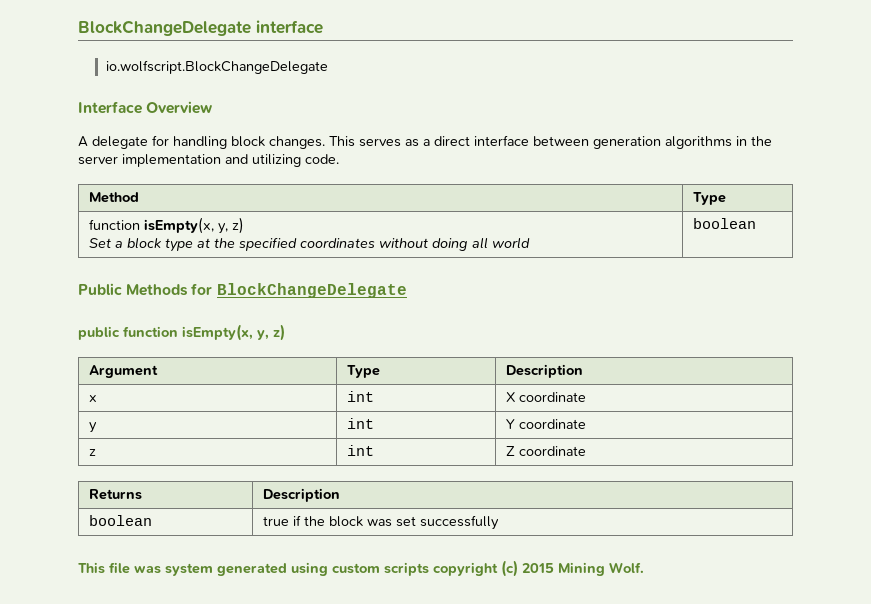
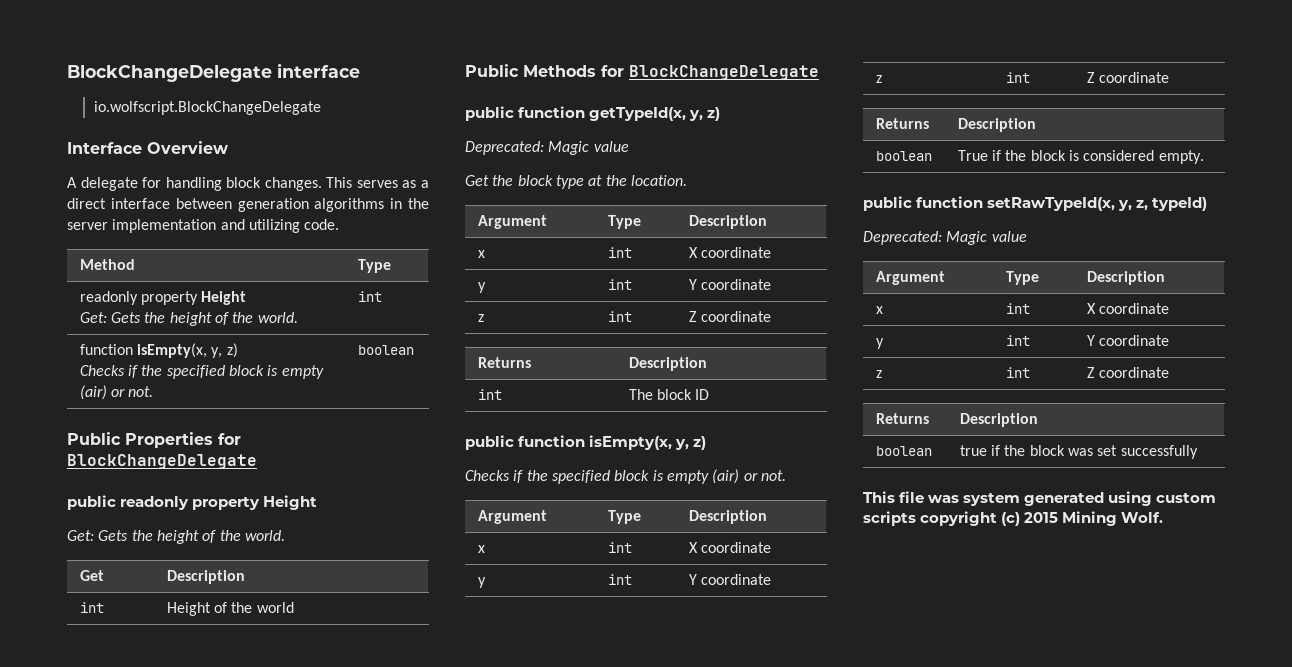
  Method | Type
+ readonly property Height
+ Get: Gets the height of the world. | int
  function isEmpty(x, y, z)
- Set a block type at the specified coordinates without doing all world | boolean
+ Checks if the specified block is empty (air) or not. | boolean
+ Public Properties for BlockChangeDelegate
+ public readonly property Height
+ Get: Gets the height of the world.
+ Get | Description
+ int | Height of the world
  Public Methods for BlockChangeDelegate
+ public function getTypeId(x, y, z)
+ Deprecated: Magic value
+ Get the block type at the location.
+ Argument | Type | Description
+ x | int | X coordinate
+ y | int | Y coordinate
+ z | int | Z coordinate
+ Returns | Description
+ int | The block ID
  public function isEmpty(x, y, z)
+ Checks if the specified block is empty (air) or not.
+ Argument | Type | Description
+ x | int | X coordinate
+ y | int | Y coordinate
+ z | int | Z coordinate
+ Returns | Description
+ boolean | True if the block is considered empty.
+ public function setRawTypeId(x, y, z, typeId)
+ Deprecated: Magic value

